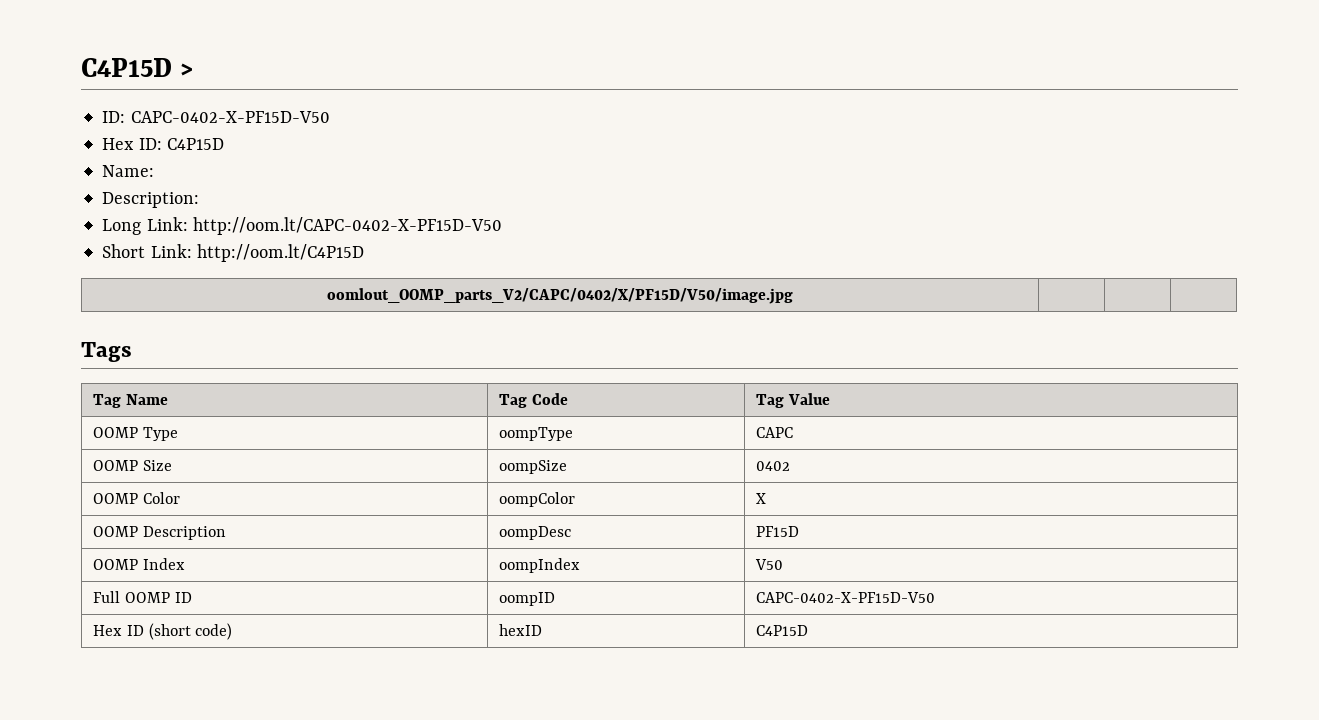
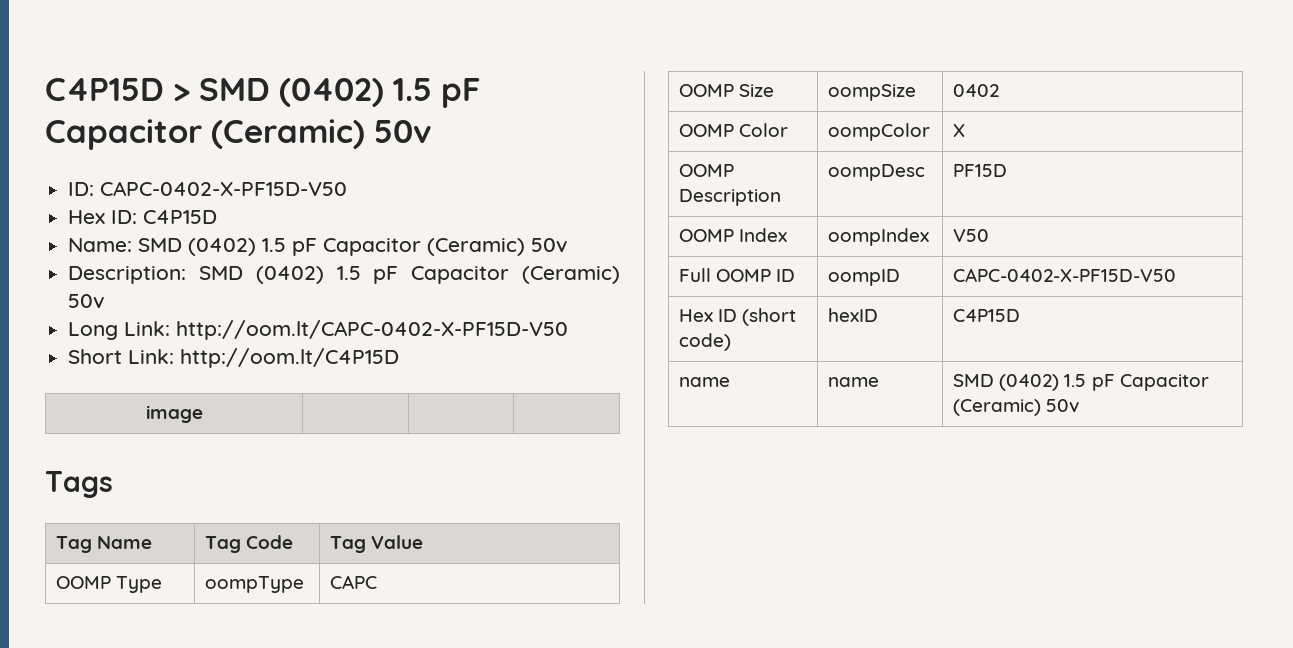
- C4P15D >
+ C4P15D > SMD (0402) 1.5 pF Capacitor (Ceramic) 50v
- Name:
- Description:
+ Name: SMD (0402) 1.5 pF Capacitor (Ceramic) 50v
+ Description: SMD (0402) 1.5 pF Capacitor (Ceramic) 50v
- oomlout_OOMP_parts_V2/CAPC/0402/X/PF15D/V50/image.jpg | | |
+ image | | |
+ name | name | SMD (0402) 1.5 pF Capacitor (Ceramic) 50v

